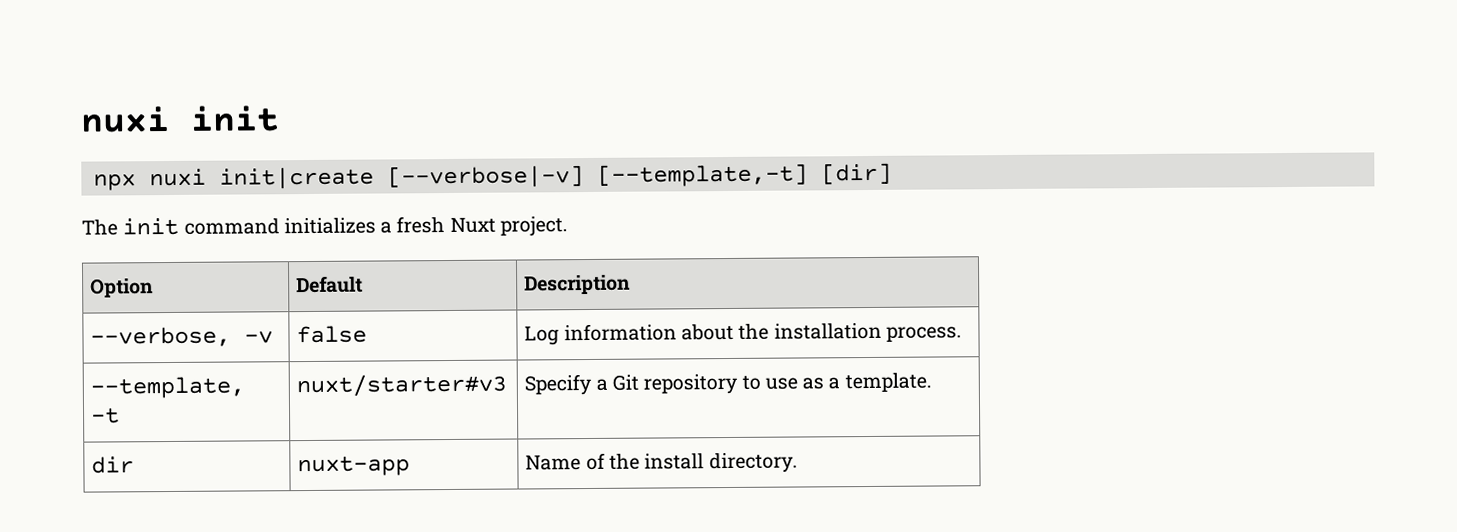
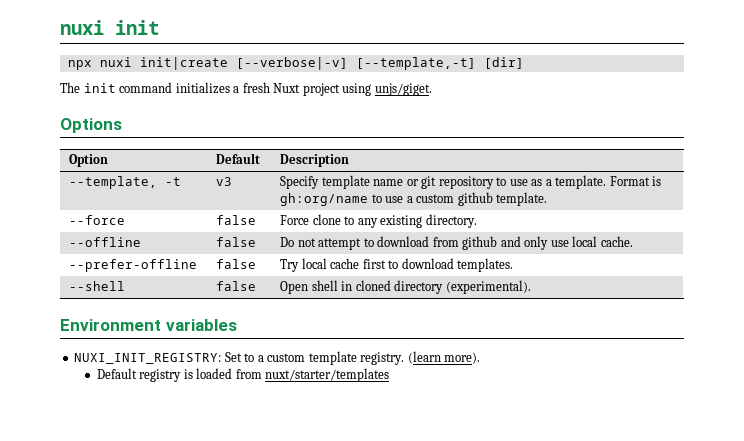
- The init command initializes a fresh Nuxt project.
+ The init command initializes a fresh Nuxt project using unjs/giget.
+ Options
- --verbose, -v | false | Log information about the installation process.
- --template, -t | nuxt/starter#v3 | Specify a Git repository to use as a template.
- dir | nuxt-app | Name of the install directory.
+ --template, -t | v3 | Specify template name or git repository to use as a template. Format is gh:org/name to use a custom github template.
+ --force | false | Force clone to any existing directory.
+ --offline | false | Do not attempt to download from github and only use local cache.
+ --prefer-offline | false | Try local cache first to download templates.
+ --shell | false | Open shell in cloned directory (experimental).
+ Environment variables
+ NUXI_INIT_REGISTRY: Set to a custom template registry. (learn more).
+ Default registry is loaded from nuxt/starter/templates

